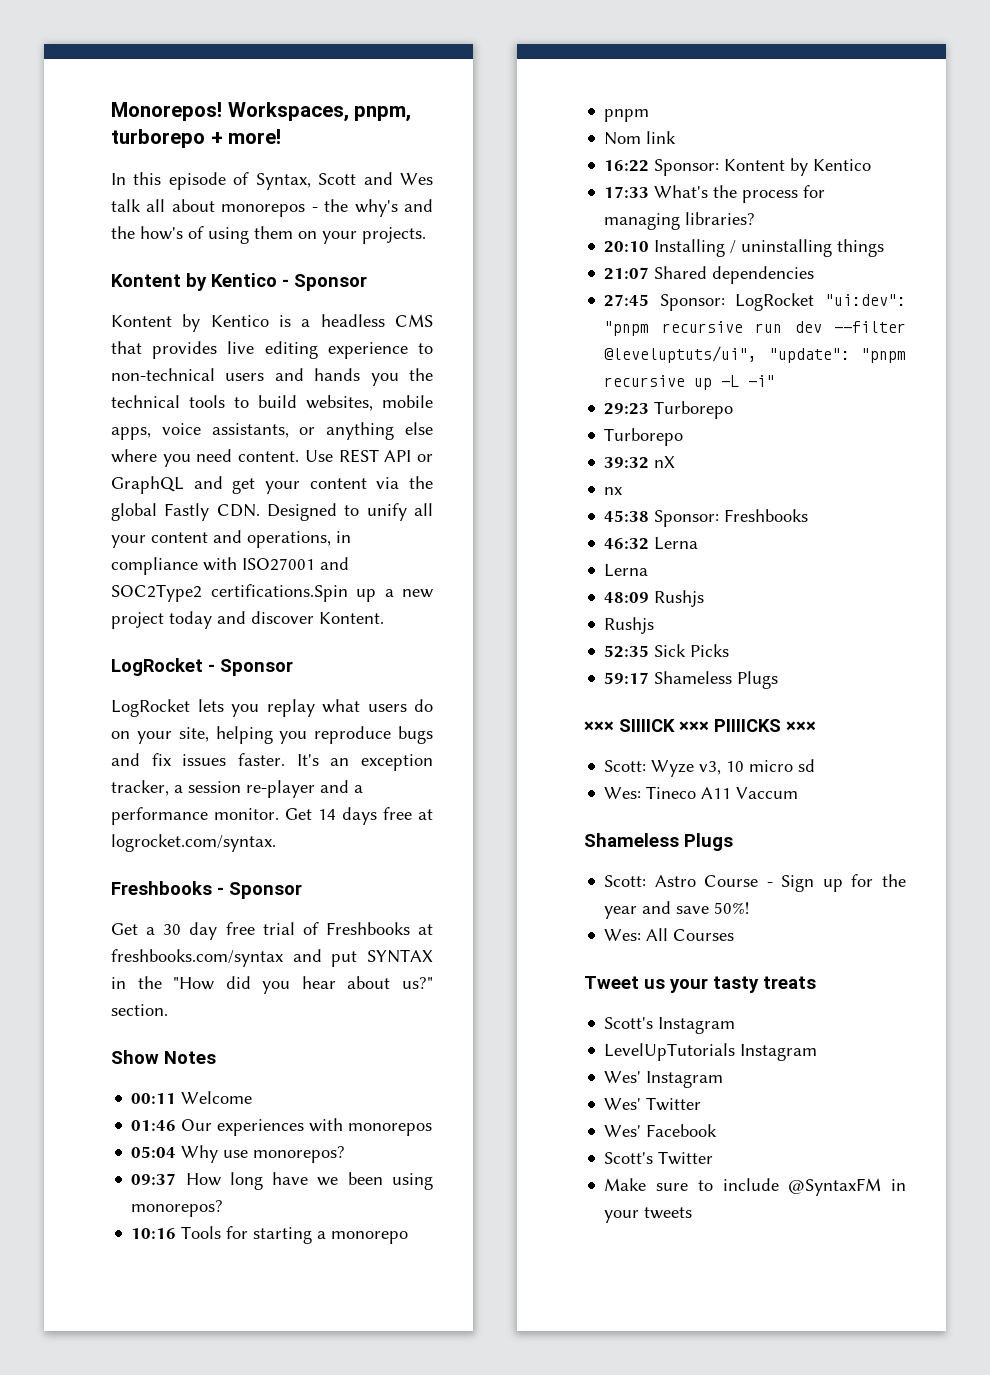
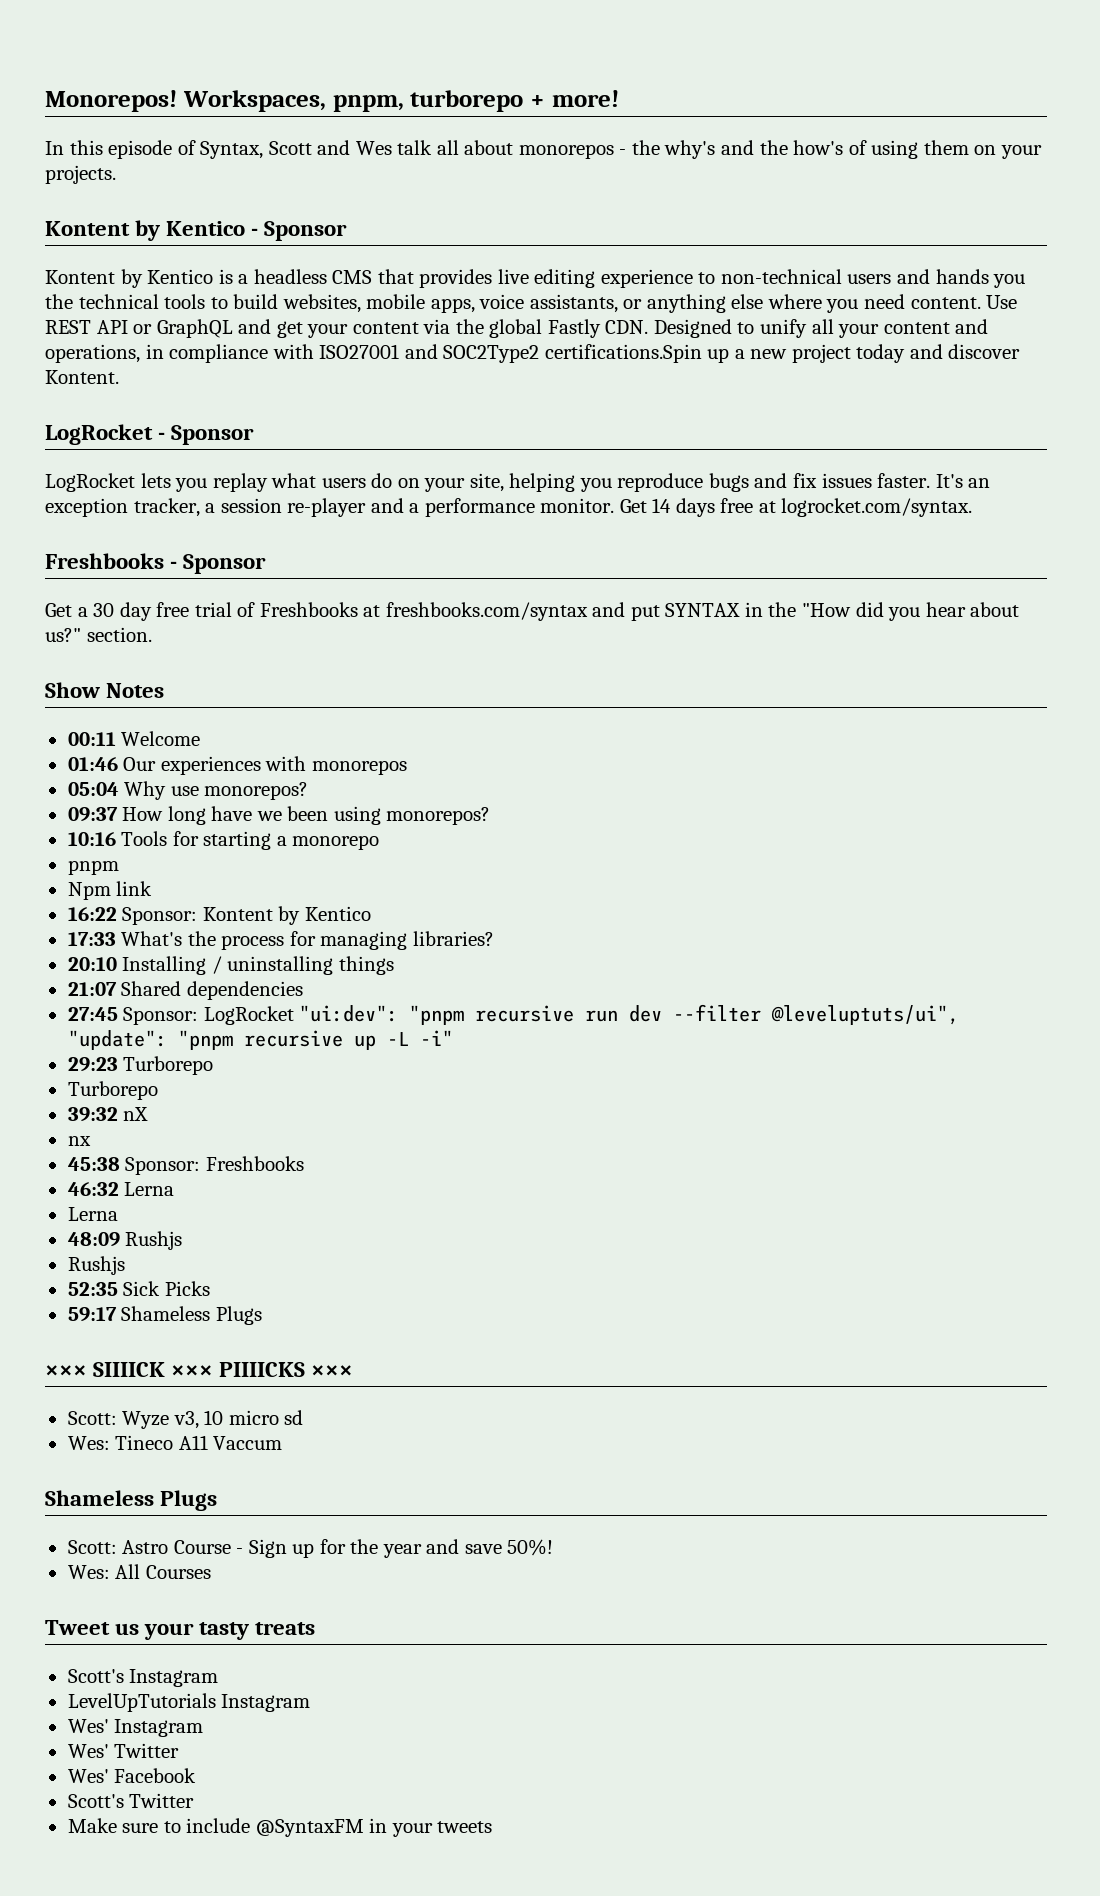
- Nom link
+ Npm link

